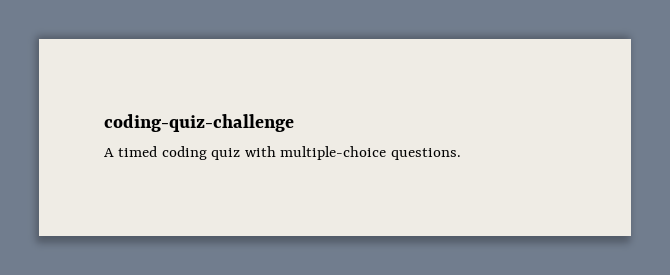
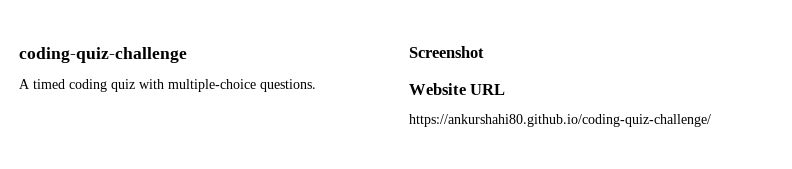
+ Screenshot
+ Website URL
+ https://ankurshahi80.github.io/coding-quiz-challenge/

